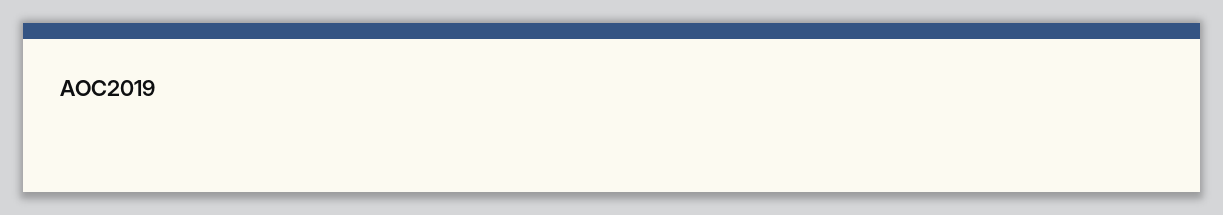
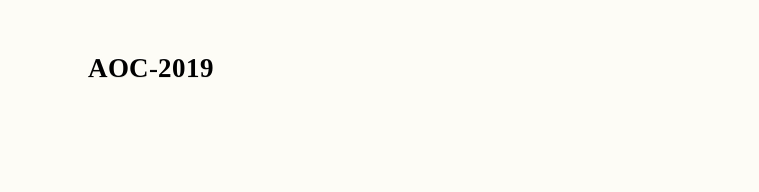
- AOC2019
+ AOC-2019

